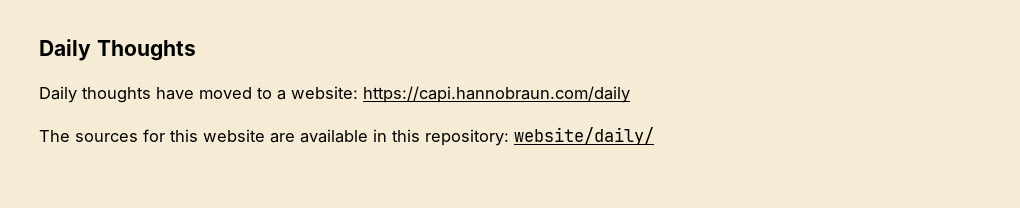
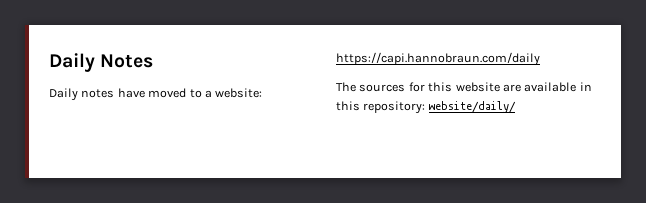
- Daily Thoughts
- Daily thoughts have moved to a website: https://capi.hannobraun.com/daily
+ Daily Notes
+ Daily notes have moved to a website: https://capi.hannobraun.com/daily

